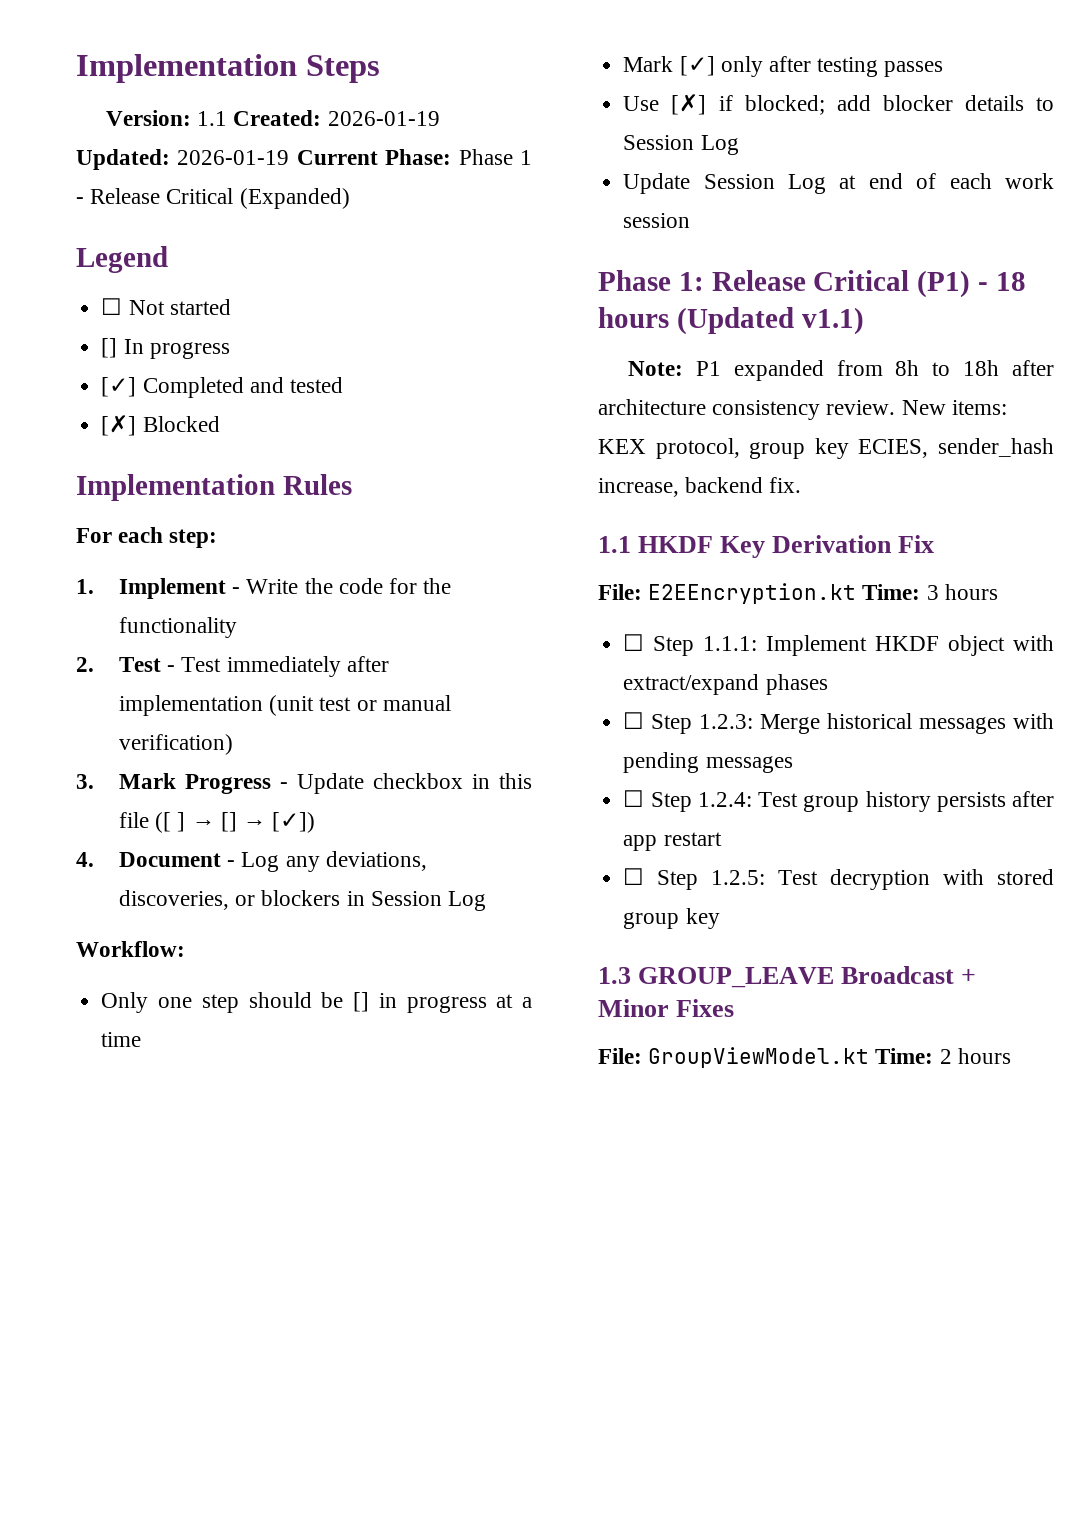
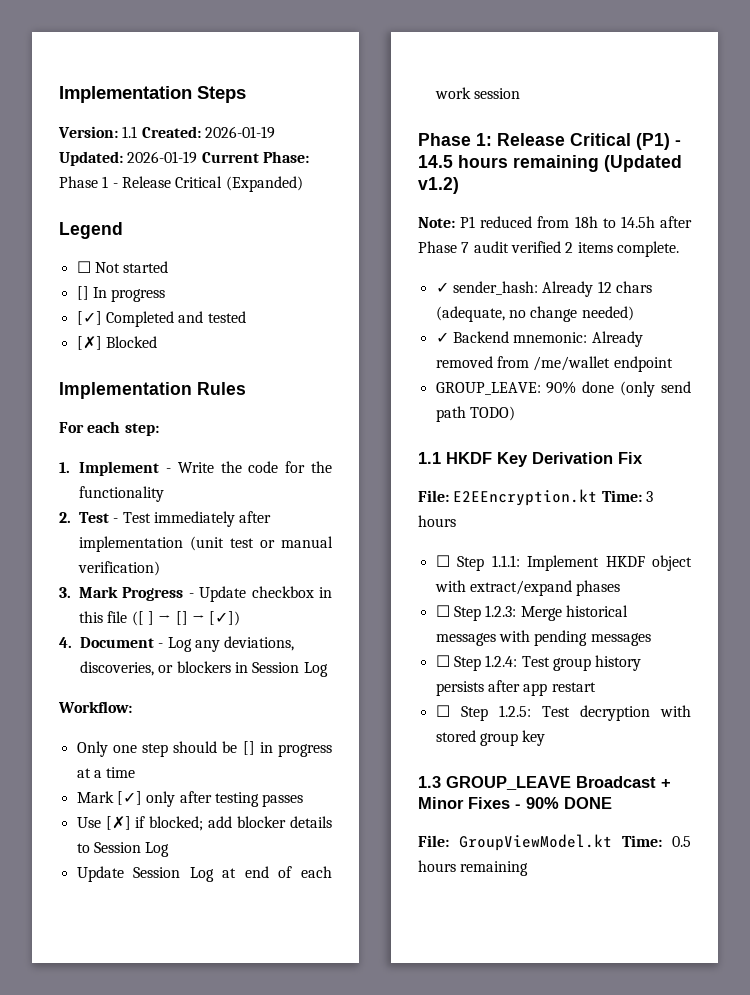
- Phase 1: Release Critical (P1) - 18 hours (Updated v1.1)
- Note: P1 expanded from 8h to 18h after architecture consistency review. New items: KEX protocol, group key ECIES, sender_hash increase, backend fix.
+ Phase 1: Release Critical (P1) - 14.5 hours remaining (Updated v1.2)
+ Note: P1 reduced from 18h to 14.5h after Phase 7 audit verified 2 items complete.
+ ✓ sender_hash: Already 12 chars (adequate, no change needed)
+ ✓ Backend mnemonic: Already removed from /me/wallet endpoint
+ GROUP_LEAVE: 90% done (only send path TODO)
- 1.3 GROUP_LEAVE Broadcast + Minor Fixes
+ 1.3 GROUP_LEAVE Broadcast + Minor Fixes - 90% DONE
- File: GroupViewModel.kt Time: 2 hours
+ File: GroupViewModel.kt Time: 0.5 hours remaining

